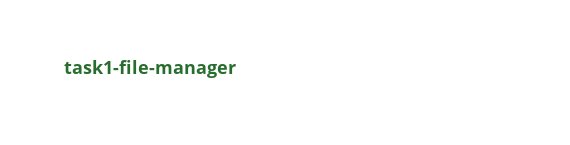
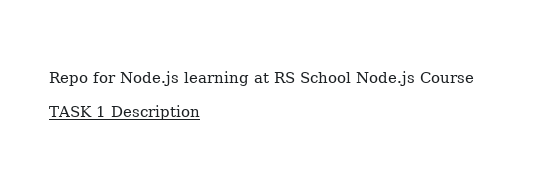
- task1-file-manager
+ Repo for Node.js learning at RS School Node.js Course
+ TASK 1 Description

